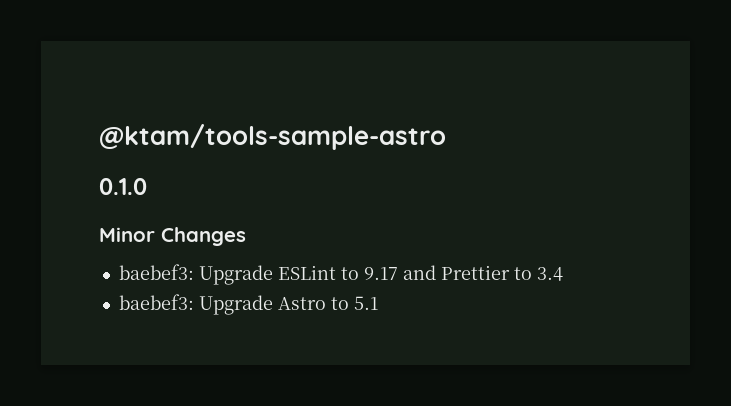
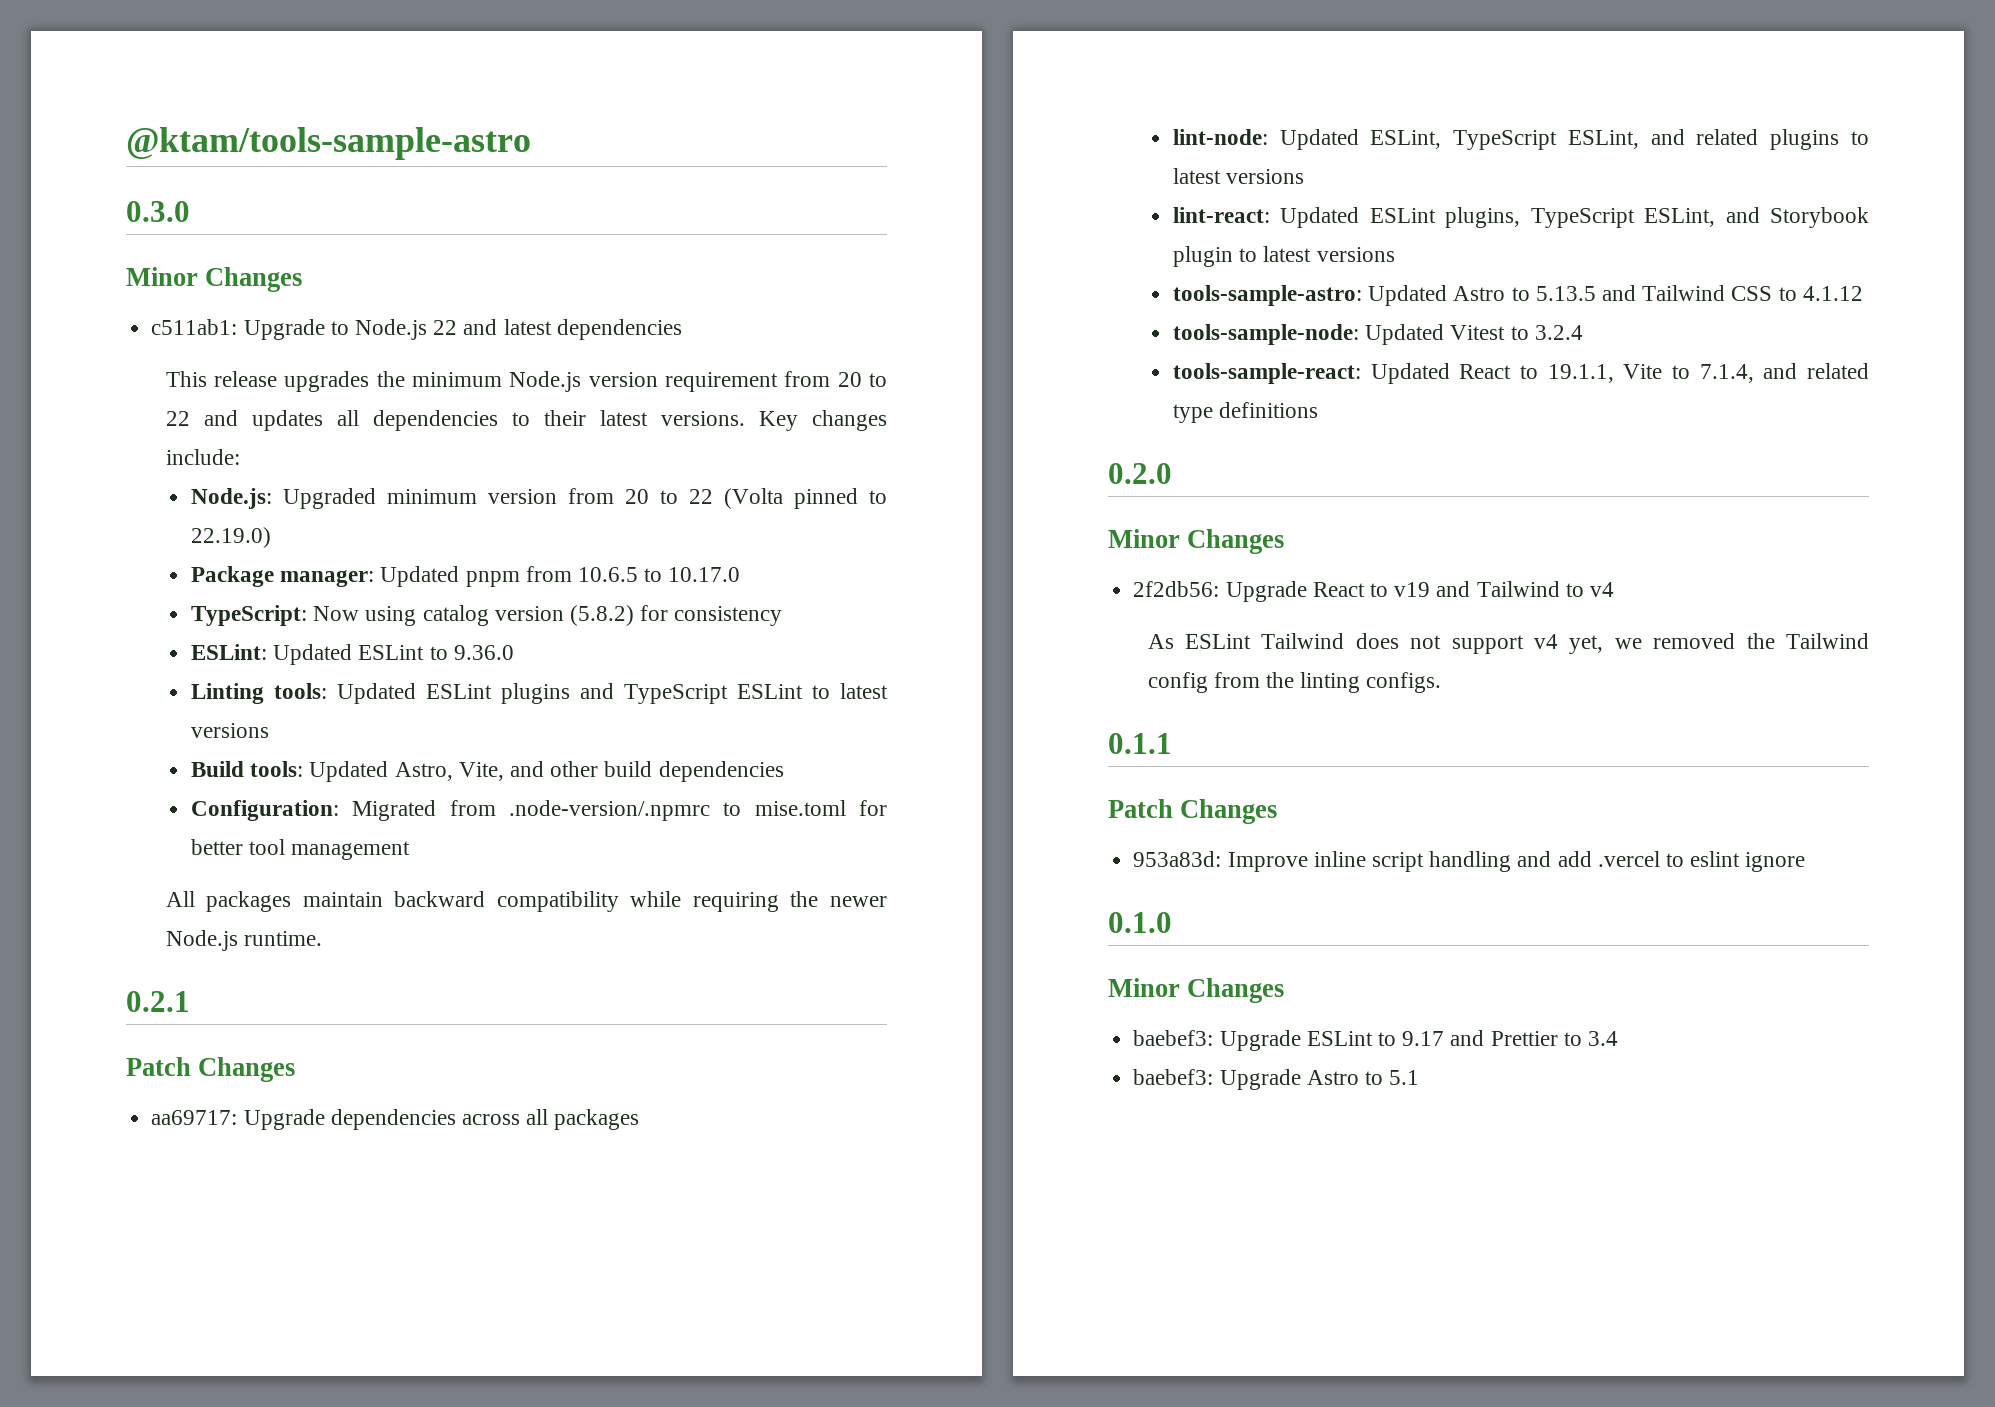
+ 0.3.0
+ Minor Changes
+ c511ab1: Upgrade to Node.js 22 and latest dependencies
+ This release upgrades the minimum Node.js version requirement from 20 to 22 and updates all dependencies to their latest versions. Key changes include:
+ Node.js: Upgraded minimum version from 20 to 22 (Volta pinned to 22.19.0)
+ Package manager: Updated pnpm from 10.6.5 to 10.17.0
+ TypeScript: Now using catalog version (5.8.2) for consistency
+ ESLint: Updated ESLint to 9.36.0
+ Linting tools: Updated ESLint plugins and TypeScript ESLint to latest versions
+ Build tools: Updated Astro, Vite, and other build dependencies
+ Configuration: Migrated from .node-version/.npmrc to mise.toml for better tool management
+ All packages maintain backward compatibility while requiring the newer Node.js runtime.
+ 0.2.1
+ Patch Changes
+ aa69717: Upgrade dependencies across all packages
+ lint-node: Updated ESLint, TypeScript ESLint, and related plugins to latest versions
+ lint-react: Updated ESLint plugins, TypeScript ESLint, and Storybook plugin to latest versions
+ tools-sample-astro: Updated Astro to 5.13.5 and Tailwind CSS to 4.1.12
+ tools-sample-node: Updated Vitest to 3.2.4
+ tools-sample-react: Updated React to 19.1.1, Vite to 7.1.4, and related type definitions
+ 0.2.0
+ Minor Changes
+ 2f2db56: Upgrade React to v19 and Tailwind to v4
+ As ESLint Tailwind does not support v4 yet, we removed the Tailwind config from the linting configs.
+ 0.1.1
+ Patch Changes
+ 953a83d: Improve inline script handling and add .vercel to eslint ignore

